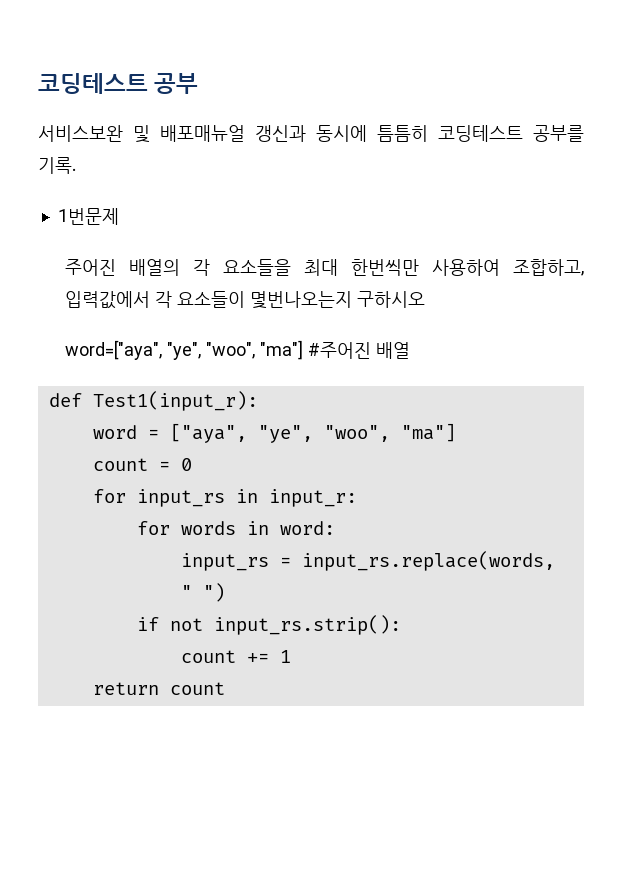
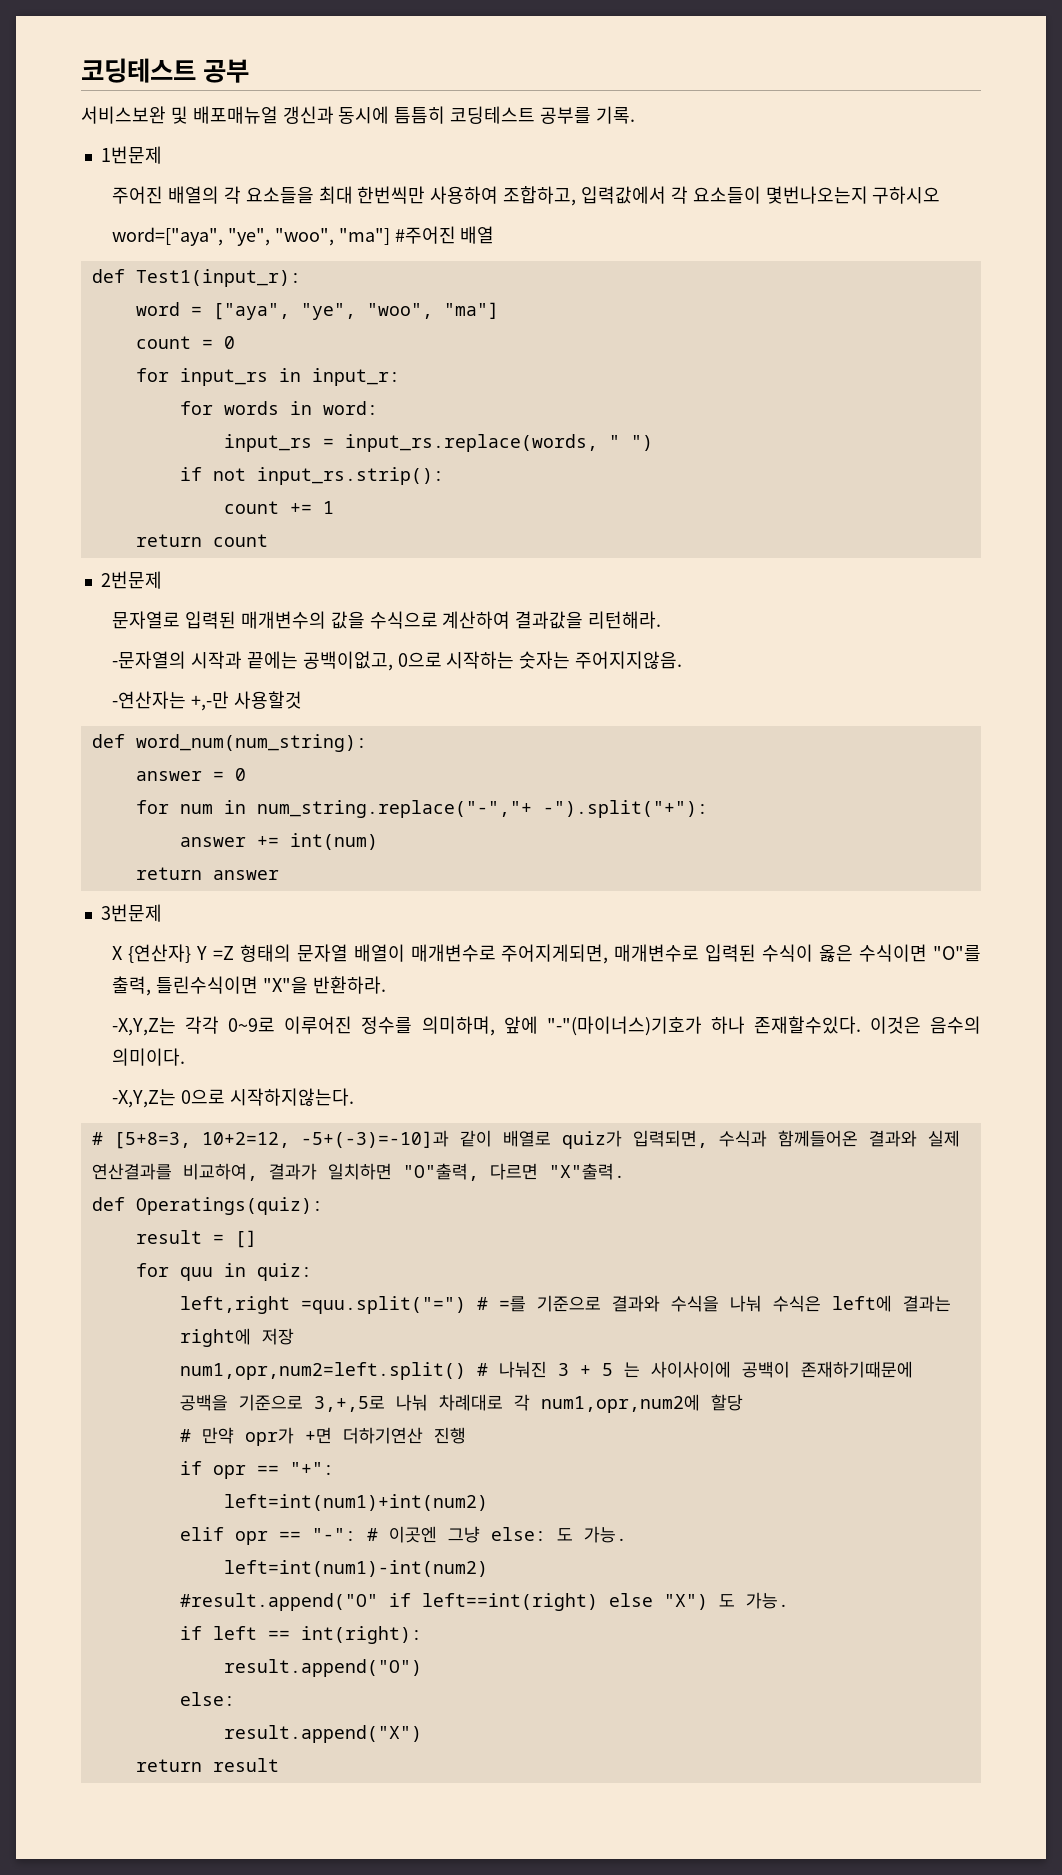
+ 2번문제
+ 문자열로 입력된 매개변수의 값을 수식으로 계산하여 결과값을 리턴해라.
+ -문자열의 시작과 끝에는 공백이없고, 0으로 시작하는 숫자는 주어지지않음.
+ -연산자는 +,-만 사용할것
+ def word_num(num_string):
+ answer = 0
+ for num in num_string.replace("-","+ -").split("+"):
+ answer += int(num)
+ return answer
+ 3번문제
+ X {연산자} Y =Z 형태의 문자열 배열이 매개변수로 주어지게되면, 매개변수로 입력된 수식이 옳은 수식이면 "O"를 출력, 틀린수식이면 "X"을 반환하라.
+ -X,Y,Z는 각각 0~9로 이루어진 정수를 의미하며, 앞에 "-"(마이너스)기호가 하나 존재할수있다. 이것은 음수의 의미이다.
+ -X,Y,Z는 0으로 시작하지않는다.
+ # [5+8=3, 10+2=12, -5+(-3)=-10]과 같이 배열로 quiz가 입력되면, 수식과 함께들어온 결과와 실제 연산결과를 비교하여, 결과가 일치하면 "O"출력, 다르면 "X"출력.
+ def Operatings(quiz):
+ result = []
+ for quu in quiz:
+ left,right =quu.split("=") # =를 기준으로 결과와 수식을 나눠 수식은 left에 결과는 right에 저장
+ num1,opr,num2=left.split() # 나눠진 3 + 5 는 사이사이에 공백이 존재하기때문에 공백을 기준으로 3,+,5로 나눠 차례대로 각 num1,opr,num2에 할당
+ # 만약 opr가 +면 더하기연산 진행
+ if opr == "+":
+ left=int(num1)+int(num2)
+ elif opr == "-": # 이곳엔 그냥 else: 도 가능.
+ left=int(num1)-int(num2)
+ #result.append("O" if left==int(right) else "X") 도 가능.
+ if left == int(right):
+ result.append("O")
+ else:
+ result.append("X")
+ return result

